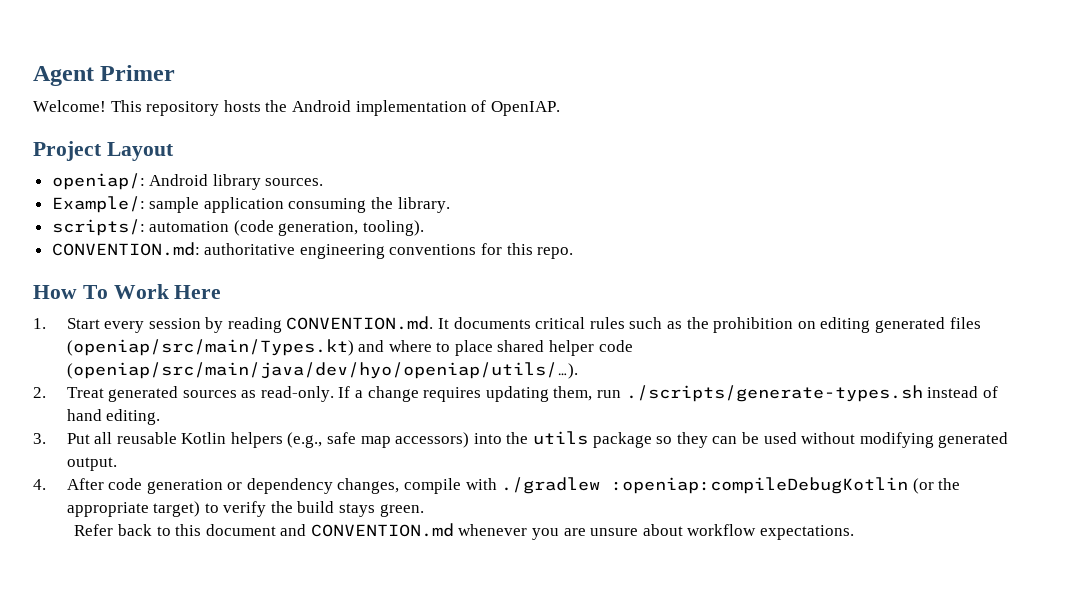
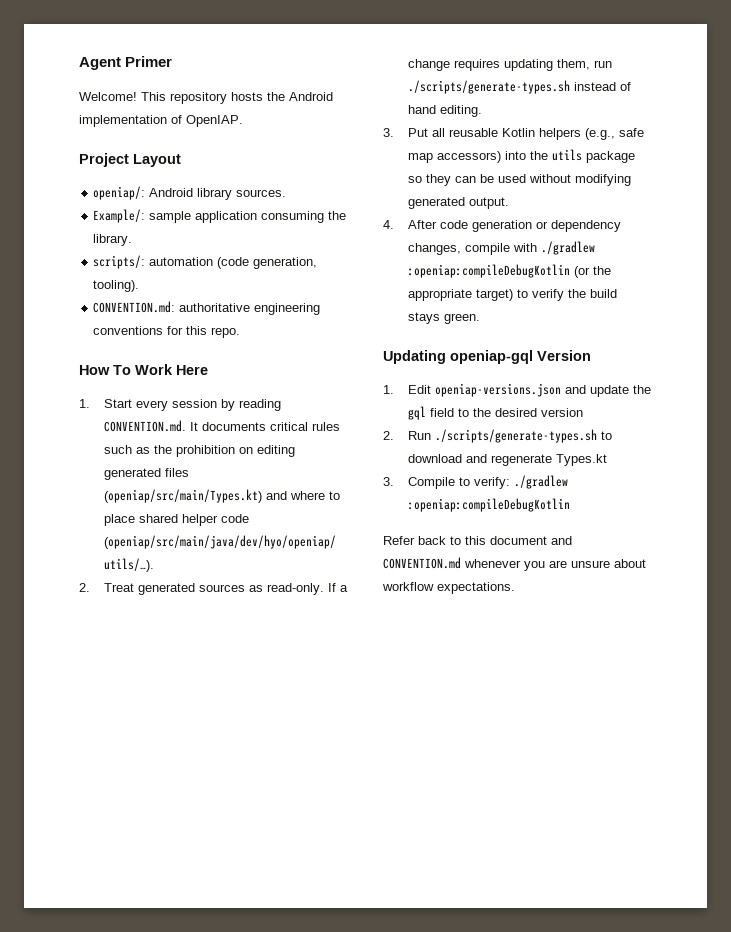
+ Updating openiap-gql Version
+ 1. Edit openiap-versions.json and update the gql field to the desired version
+ 2. Run ./scripts/generate-types.sh to download and regenerate Types.kt
+ 3. Compile to verify: ./gradlew :openiap:compileDebugKotlin

